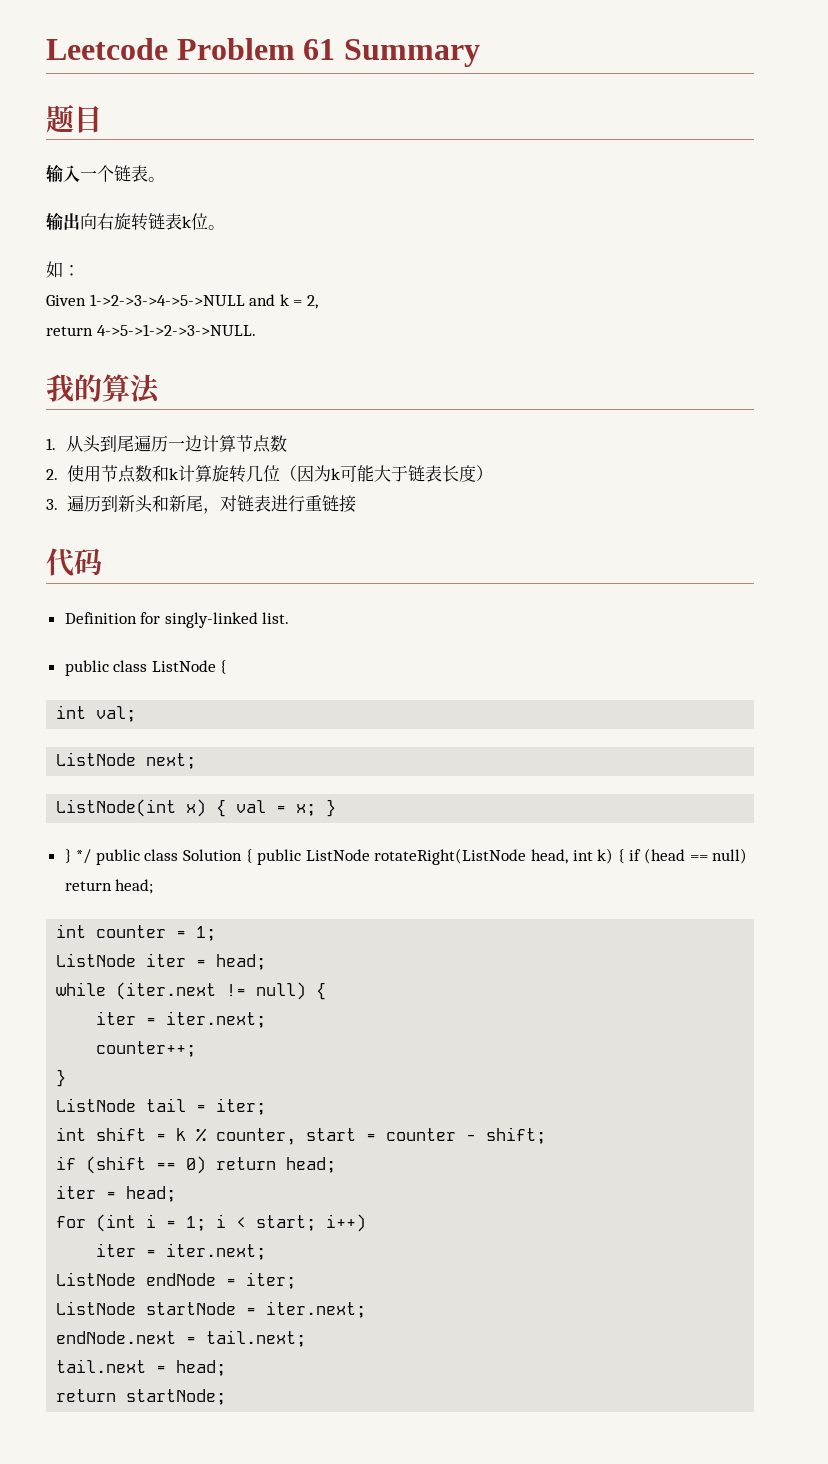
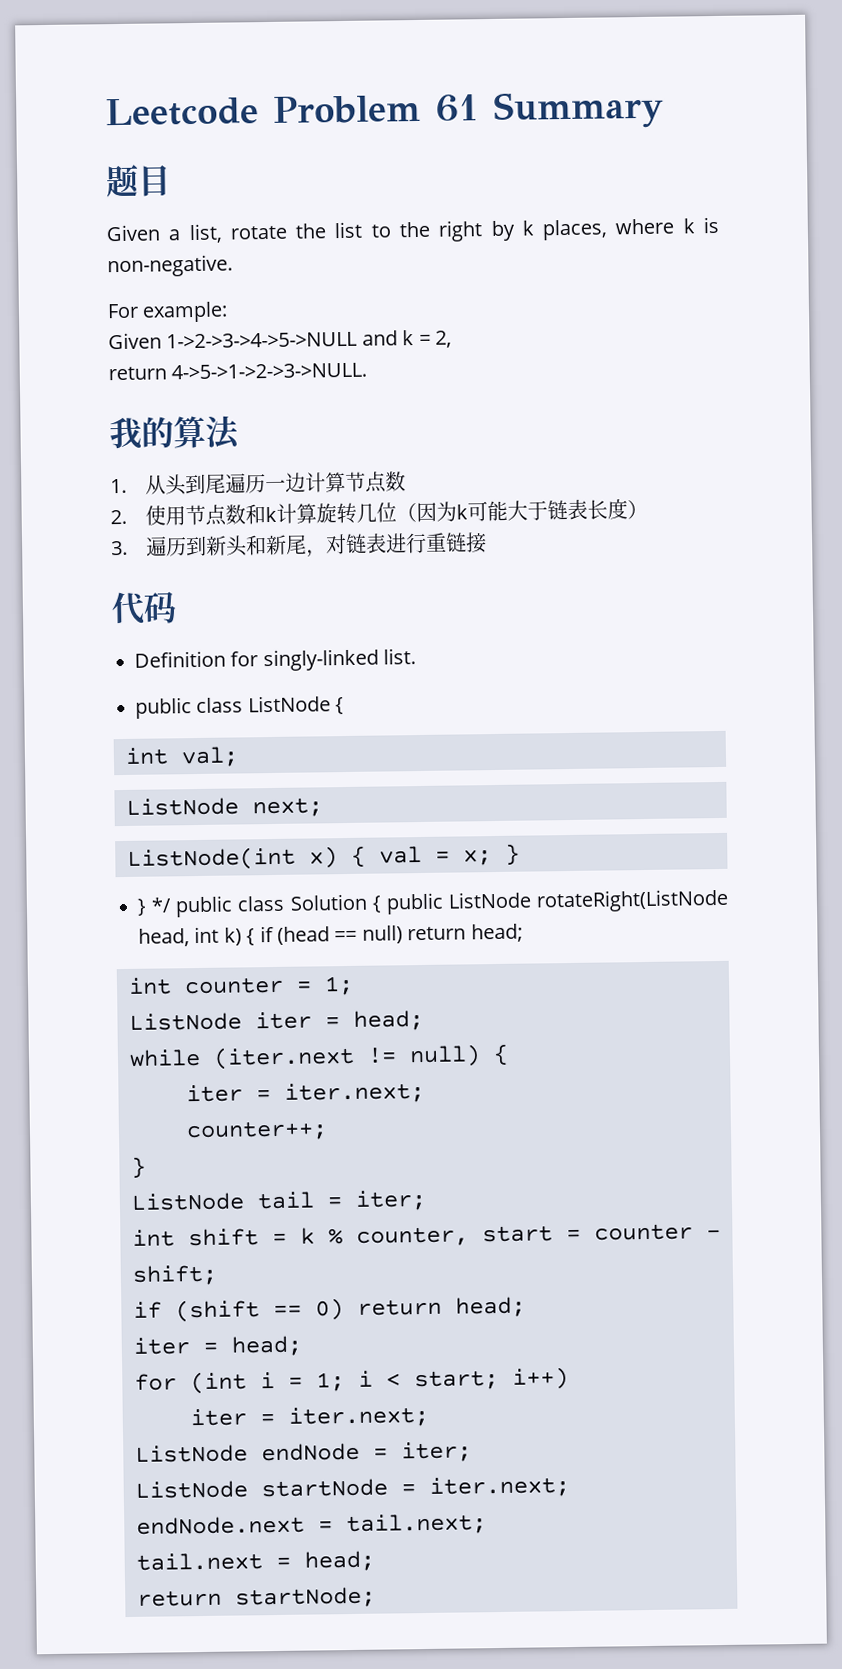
- 输入一个链表。
- 输出向右旋转链表k位。
- 如：
+ Given a list, rotate the list to the right by k places, where k is non-negative.
+ For example:

